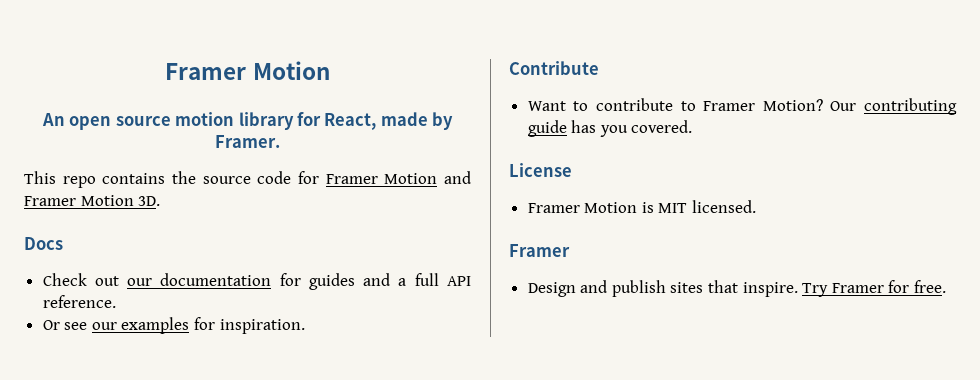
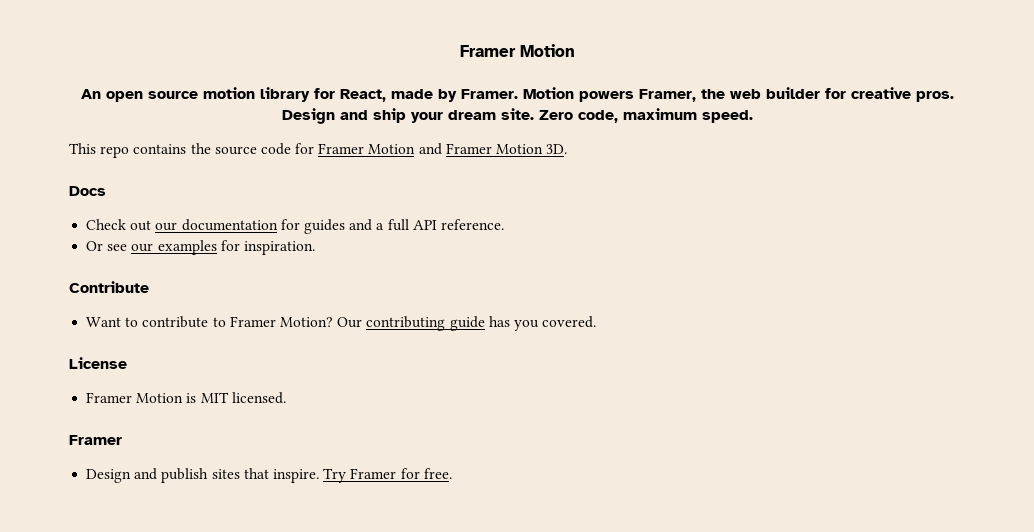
+ Motion powers Framer, the web builder for creative pros. Design and ship your dream site. Zero code, maximum speed.

